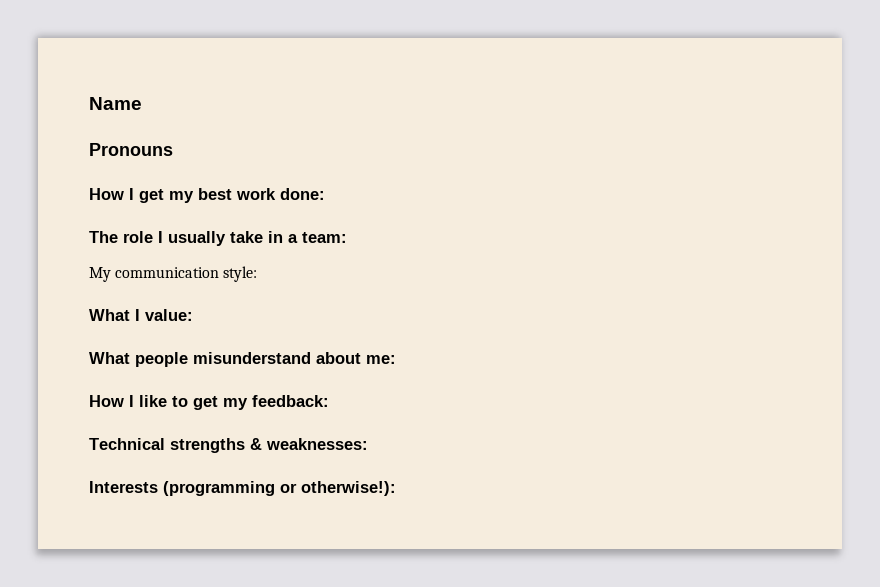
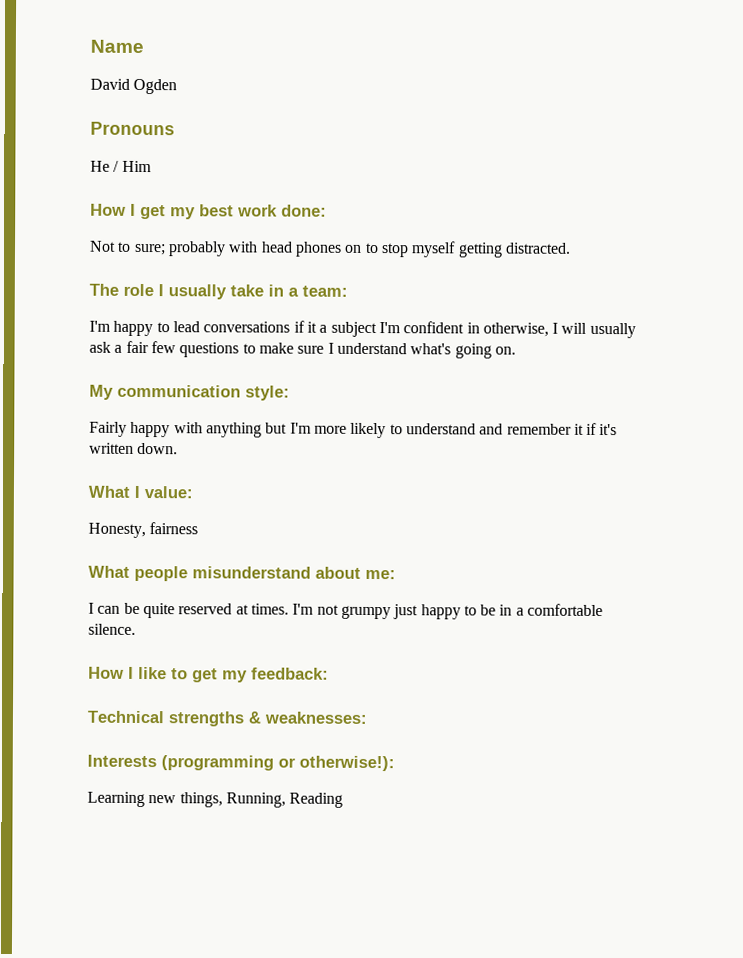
+ David Ogden
+ He / Him
+ Not to sure; probably with head phones on to stop myself getting distracted.
+ I'm happy to lead conversations if it a subject I'm confident in otherwise, I will usually ask a fair few questions to make sure I understand what's going on.
  My communication style:
+ Fairly happy with anything but I'm more likely to understand and remember it if it's written down.
+ Honesty, fairness
+ I can be quite reserved at times. I'm not grumpy just happy to be in a comfortable silence.
+ Learning new things, Running, Reading

